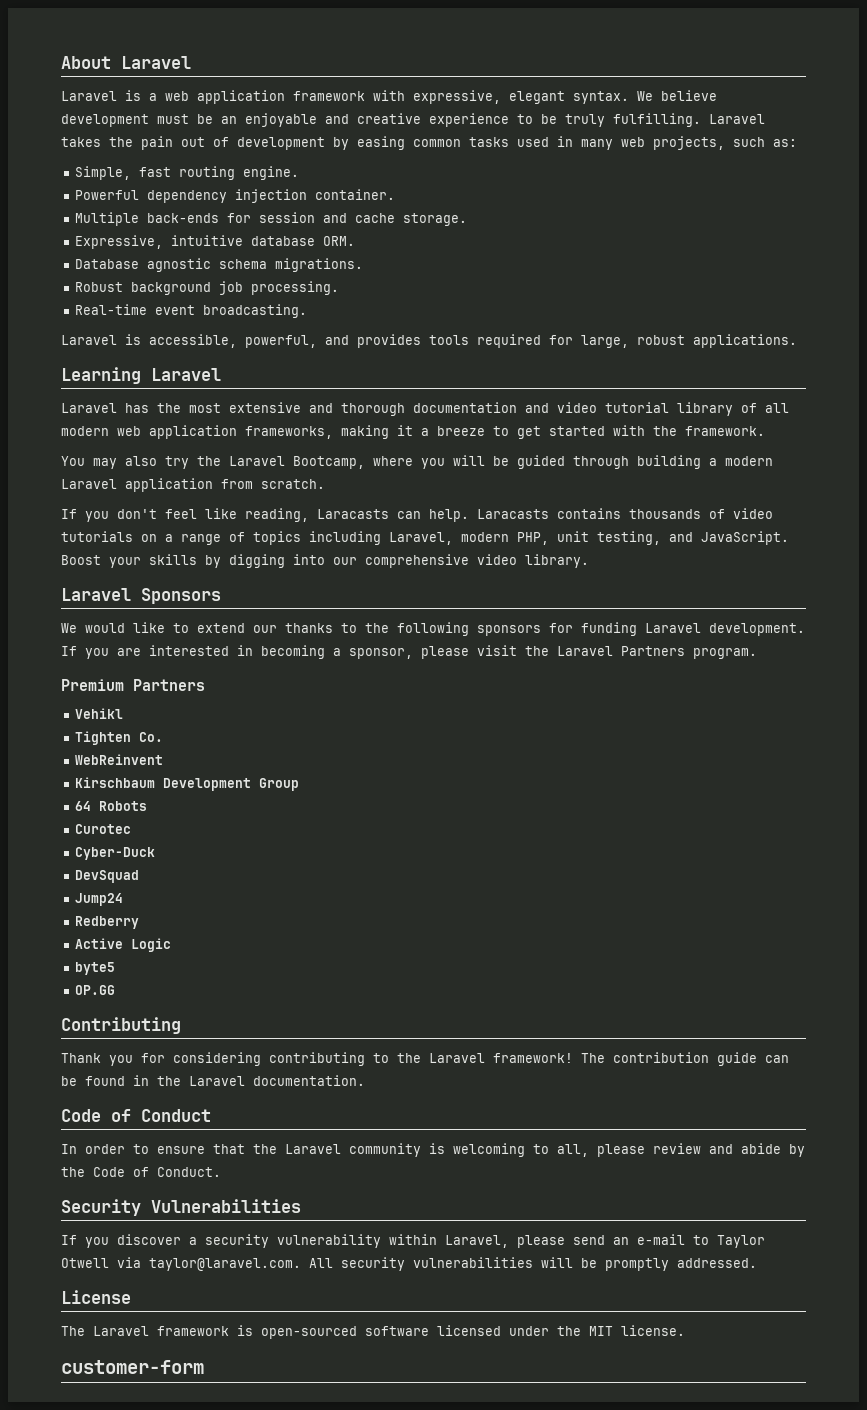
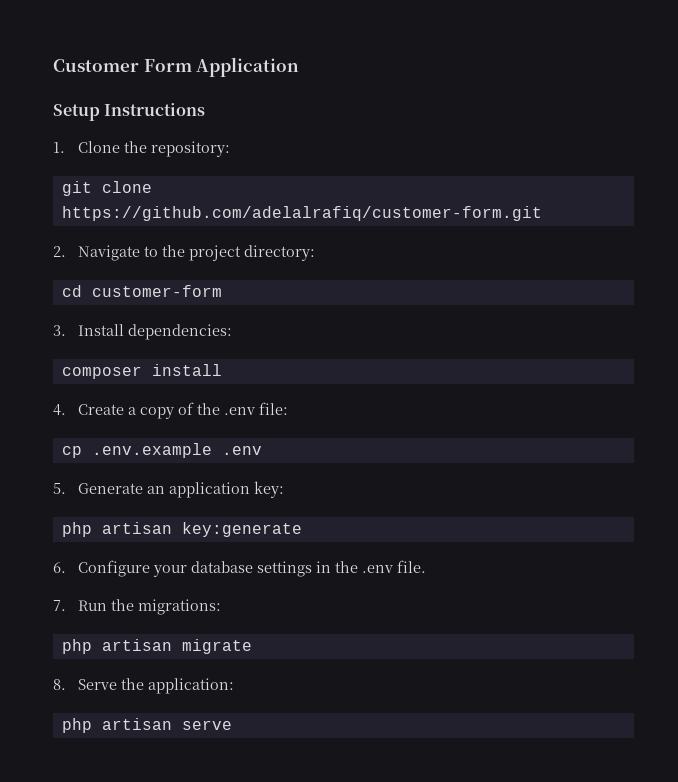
- About Laravel
- Laravel is a web application framework with expressive, elegant syntax. We believe development must be an enjoyable and creative experience to be truly fulfilling. Laravel takes the pain out of development by easing common tasks used in many web projects, such as:
- Simple, fast routing engine.
- Powerful dependency injection container.
- Multiple back-ends for session and cache storage.
- Expressive, intuitive database ORM.
- Database agnostic schema migrations.
- Robust background job processing.
- Real-time event broadcasting.
- Laravel is accessible, powerful, and provides tools required for large, robust applications.
- Learning Laravel
- Laravel has the most extensive and thorough documentation and video tutorial library of all modern web application frameworks, making it a breeze to get started with the framework.
- You may also try the Laravel Bootcamp, where you will be guided through building a modern Laravel application from scratch.
- If you don't feel like reading, Laracasts can help. Laracasts contains thousands of video tutorials on a range of topics including Laravel, modern PHP, unit testing, and JavaScript. Boost your skills by digging into our comprehensive video library.
- Laravel Sponsors
- We would like to extend our thanks to the following sponsors for funding Laravel development. If you are interested in becoming a sponsor, please visit the Laravel Partners program.
- Premium Partners
- Vehikl
- Tighten Co.
- WebReinvent
- Kirschbaum Development Group
- 64 Robots
- Curotec
- Cyber-Duck
- DevSquad
- Jump24
- Redberry
- Active Logic
- byte5
- OP.GG
- Contributing
- Thank you for considering contributing to the Laravel framework! The contribution guide can be found in the Laravel documentation.
- Code of Conduct
- In order to ensure that the Laravel community is welcoming to all, please review and abide by the Code of Conduct.
- Security Vulnerabilities
- If you discover a security vulnerability within Laravel, please send an e-mail to Taylor Otwell via taylor@laravel.com. All security vulnerabilities will be promptly addressed.
- License
- The Laravel framework is open-sourced software licensed under the MIT license.
- customer-form
+ Customer Form Application
+ Setup Instructions
+ 1. Clone the repository:
+ git clone https://github.com/adelalrafiq/customer-form.git
+ 2. Navigate to the project directory:
+ cd customer-form
+ 3. Install dependencies:
+ composer install
+ 4. Create a copy of the .env file:
+ cp .env.example .env
+ 5. Generate an application key:
+ php artisan key:generate
+ 6. Configure your database settings in the .env file.
+ 7. Run the migrations:
+ php artisan migrate
+ 8. Serve the application:
+ php artisan serve

